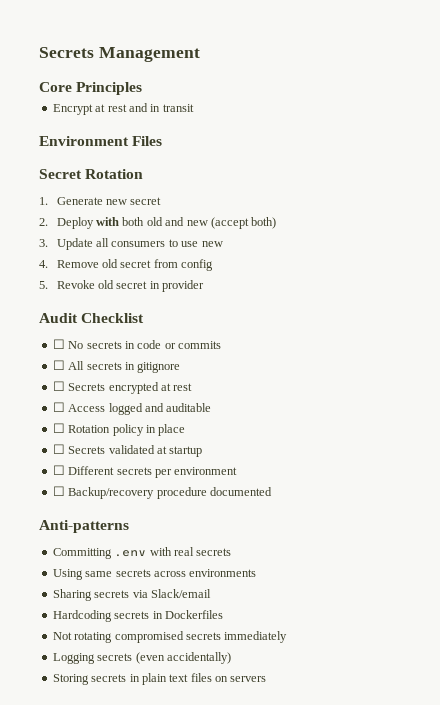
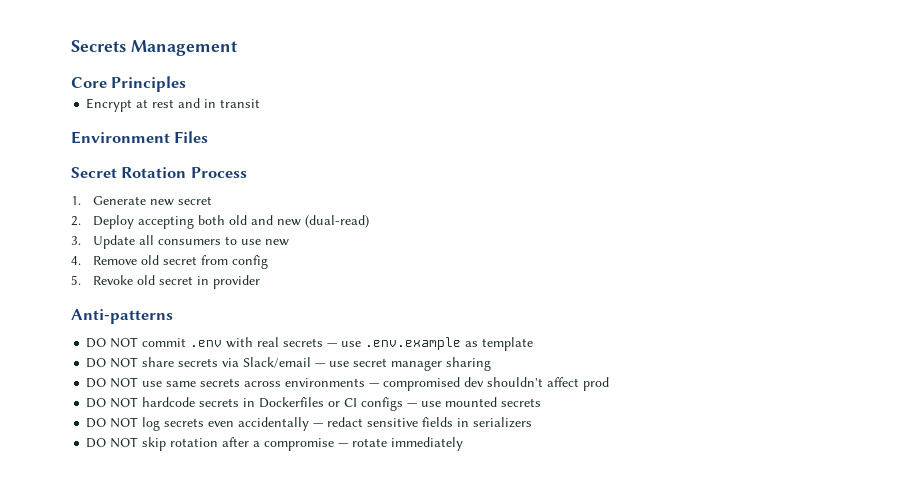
- Secret Rotation
+ Secret Rotation Process
- 2. Deploy with both old and new (accept both)
+ 2. Deploy accepting both old and new (dual-read)
- Audit Checklist
- ☐ No secrets in code or commits
- ☐ All secrets in gitignore
- ☐ Secrets encrypted at rest
- ☐ Access logged and auditable
- ☐ Rotation policy in place
- ☐ Secrets validated at startup
- ☐ Different secrets per environment
- ☐ Backup/recovery procedure documented
  Anti-patterns
- Committing .env with real secrets
- Using same secrets across environments
- Sharing secrets via Slack/email
- Hardcoding secrets in Dockerfiles
- Not rotating compromised secrets immediately
- Logging secrets (even accidentally)
- Storing secrets in plain text files on servers
+ DO NOT commit .env with real secrets — use .env.example as template
+ DO NOT share secrets via Slack/email — use secret manager sharing
+ DO NOT use same secrets across environments — compromised dev shouldn't affect prod
+ DO NOT hardcode secrets in Dockerfiles or CI configs — use mounted secrets
+ DO NOT log secrets even accidentally — redact sensitive fields in serializers
+ DO NOT skip rotation after a compromise — rotate immediately

